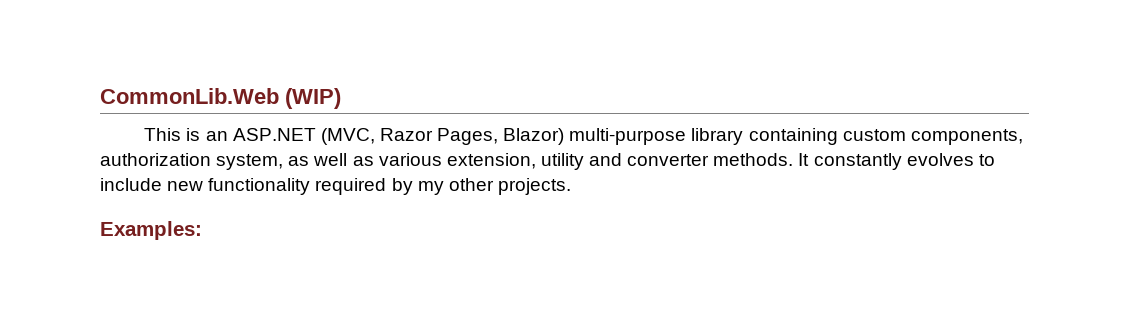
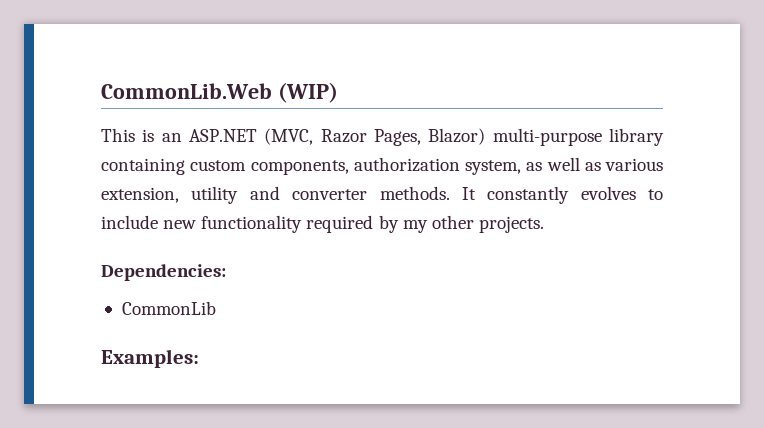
+ Dependencies:
+ CommonLib

